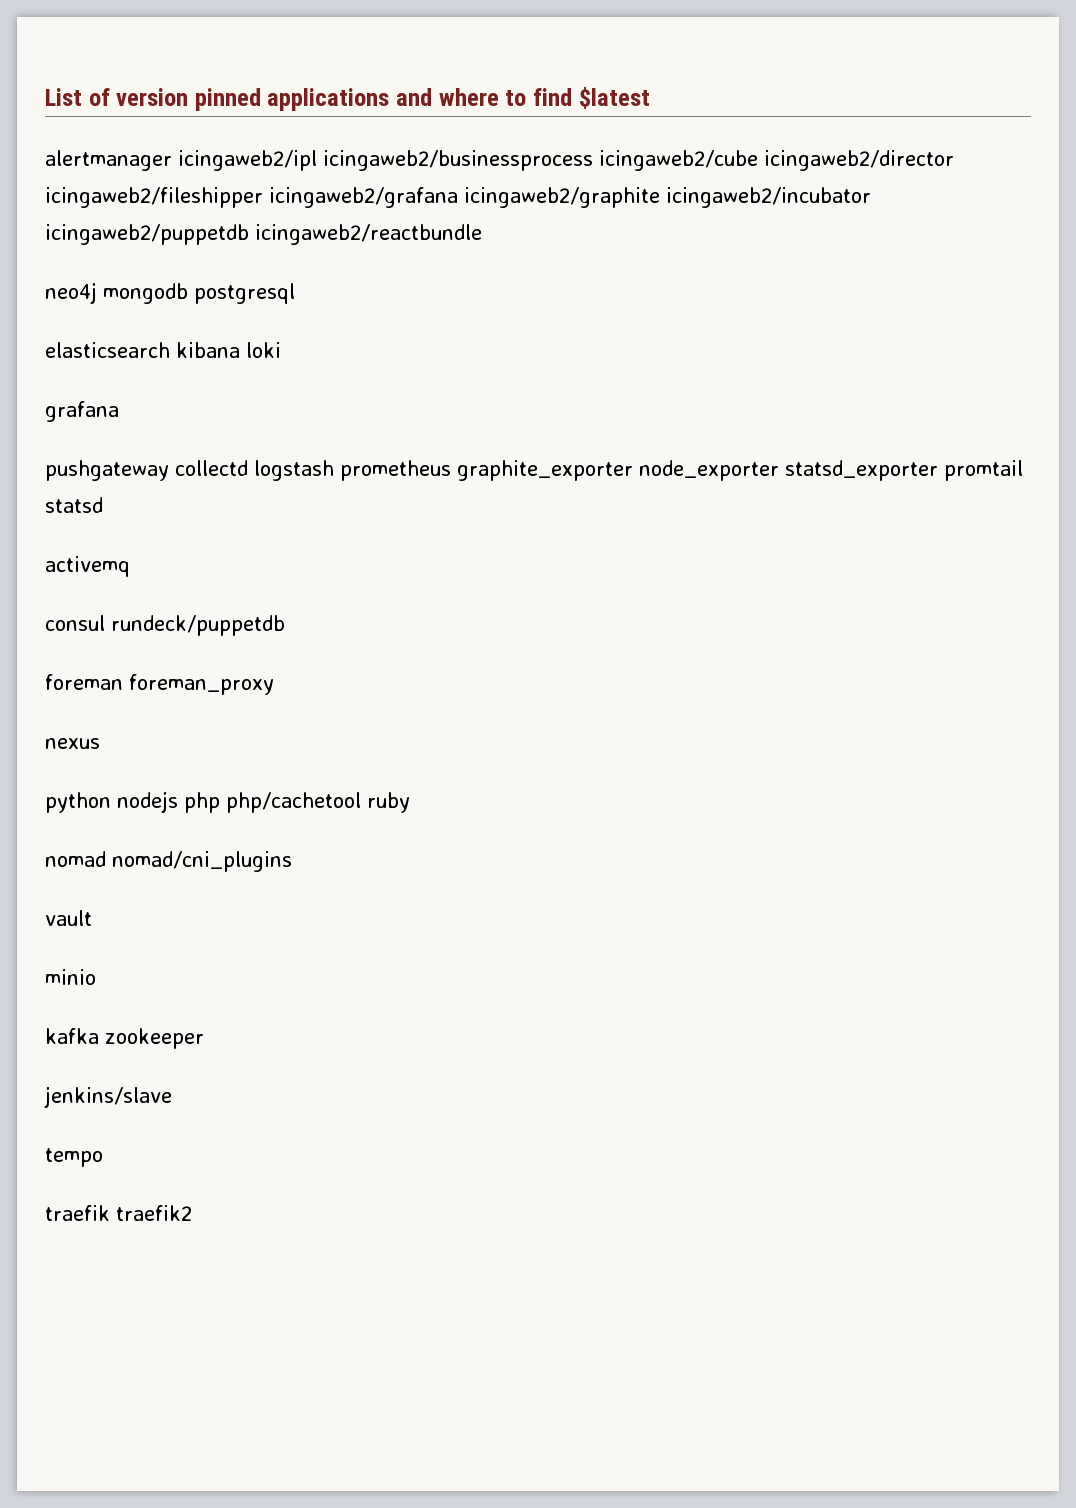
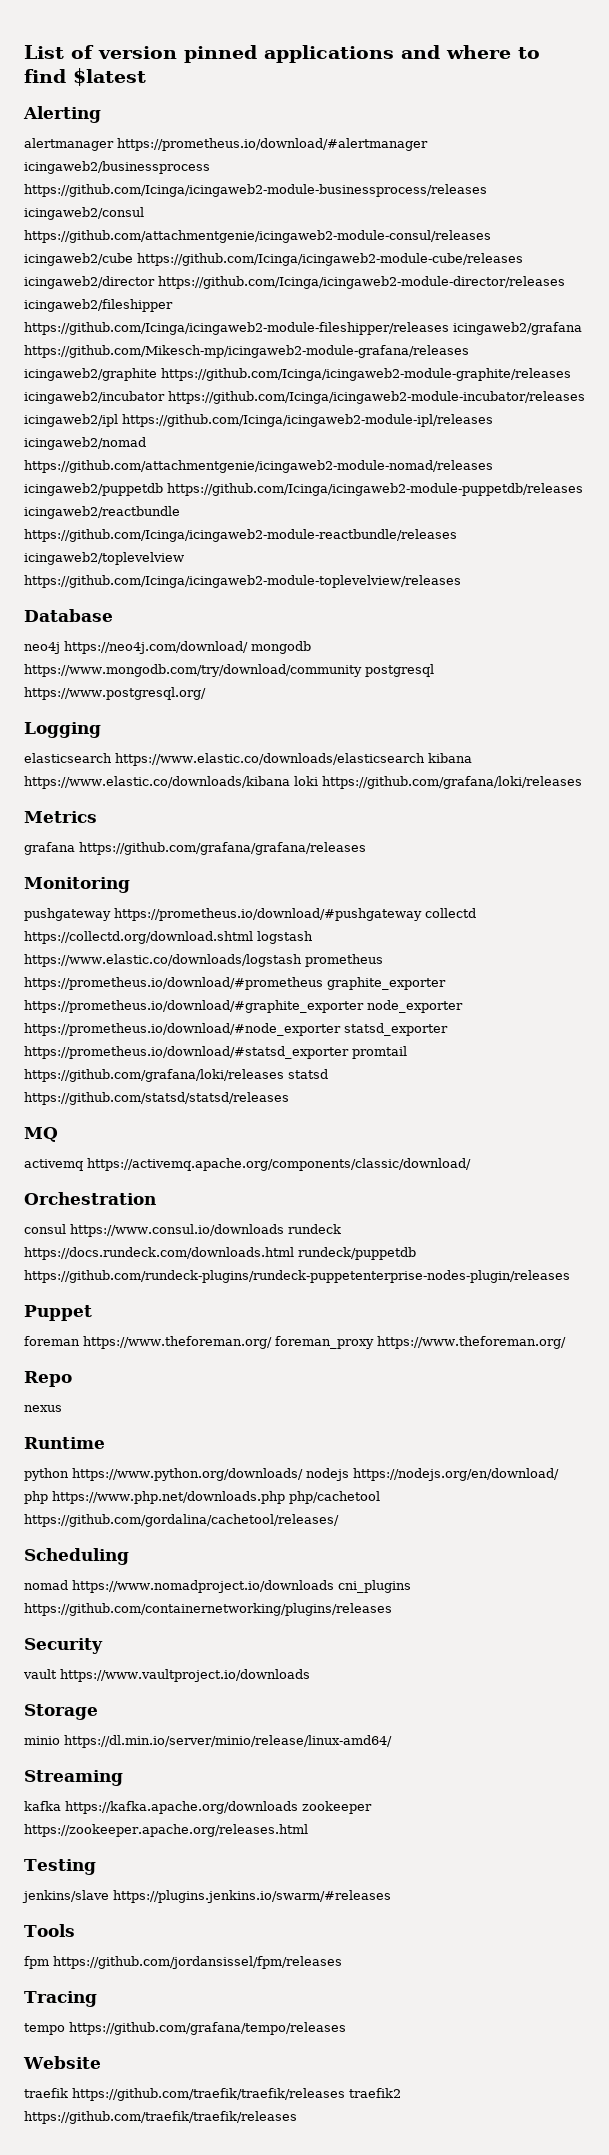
+ Alerting
- alertmanager icingaweb2/ipl icingaweb2/businessprocess icingaweb2/cube icingaweb2/director icingaweb2/fileshipper icingaweb2/grafana icingaweb2/graphite icingaweb2/incubator icingaweb2/puppetdb icingaweb2/reactbundle
- neo4j mongodb postgresql
+ alertmanager https://prometheus.io/download/#alertmanager icingaweb2/businessprocess https://github.com/Icinga/icingaweb2-module-businessprocess/releases icingaweb2/consul https://github.com/attachmentgenie/icingaweb2-module-consul/releases icingaweb2/cube https://github.com/Icinga/icingaweb2-module-cube/releases icingaweb2/director https://github.com/Icinga/icingaweb2-module-director/releases icingaweb2/fileshipper https://github.com/Icinga/icingaweb2-module-fileshipper/releases icingaweb2/grafana https://github.com/Mikesch-mp/icingaweb2-module-grafana/releases icingaweb2/graphite https://github.com/Icinga/icingaweb2-module-graphite/releases icingaweb2/incubator https://github.com/Icinga/icingaweb2-module-incubator/releases icingaweb2/ipl https://github.com/Icinga/icingaweb2-module-ipl/releases icingaweb2/nomad https://github.com/attachmentgenie/icingaweb2-module-nomad/releases icingaweb2/puppetdb https://github.com/Icinga/icingaweb2-module-puppetdb/releases icingaweb2/reactbundle https://github.com/Icinga/icingaweb2-module-reactbundle/releases icingaweb2/toplevelview https://github.com/Icinga/icingaweb2-module-toplevelview/releases
+ Database
+ neo4j https://neo4j.com/download/ mongodb https://www.mongodb.com/try/download/community postgresql https://www.postgresql.org/
+ Logging
- elasticsearch kibana loki
+ elasticsearch https://www.elastic.co/downloads/elasticsearch kibana https://www.elastic.co/downloads/kibana loki https://github.com/grafana/loki/releases
+ Metrics
- grafana
+ grafana https://github.com/grafana/grafana/releases
+ Monitoring
- pushgateway collectd logstash prometheus graphite_exporter node_exporter statsd_exporter promtail statsd
+ pushgateway https://prometheus.io/download/#pushgateway collectd https://collectd.org/download.shtml logstash https://www.elastic.co/downloads/logstash prometheus https://prometheus.io/download/#prometheus graphite_exporter https://prometheus.io/download/#graphite_exporter node_exporter https://prometheus.io/download/#node_exporter statsd_exporter https://prometheus.io/download/#statsd_exporter promtail https://github.com/grafana/loki/releases statsd https://github.com/statsd/statsd/releases
+ MQ
- activemq
+ activemq https://activemq.apache.org/components/classic/download/
+ Orchestration
- consul rundeck/puppetdb
+ consul https://www.consul.io/downloads rundeck https://docs.rundeck.com/downloads.html rundeck/puppetdb https://github.com/rundeck-plugins/rundeck-puppetenterprise-nodes-plugin/releases
+ Puppet
- foreman foreman_proxy
+ foreman https://www.theforeman.org/ foreman_proxy https://www.theforeman.org/
+ Repo
+ Runtime
- python nodejs php php/cachetool ruby
- nomad nomad/cni_plugins
+ python https://www.python.org/downloads/ nodejs https://nodejs.org/en/download/ php https://www.php.net/downloads.php php/cachetool https://github.com/gordalina/cachetool/releases/
+ Scheduling
+ nomad https://www.nomadproject.io/downloads cni_plugins https://github.com/containernetworking/plugins/releases
+ Security
- vault
+ vault https://www.vaultproject.io/downloads
+ Storage
- minio
+ minio https://dl.min.io/server/minio/release/linux-amd64/
+ Streaming
- kafka zookeeper
+ kafka https://kafka.apache.org/downloads zookeeper https://zookeeper.apache.org/releases.html
+ Testing
- jenkins/slave
+ jenkins/slave https://plugins.jenkins.io/swarm/#releases
+ Tools
+ fpm https://github.com/jordansissel/fpm/releases
+ Tracing
- tempo
+ tempo https://github.com/grafana/tempo/releases
+ Website
- traefik traefik2
+ traefik https://github.com/traefik/traefik/releases traefik2 https://github.com/traefik/traefik/releases

